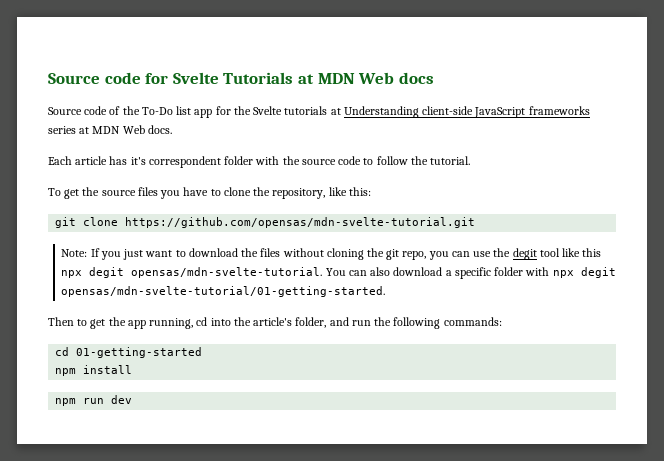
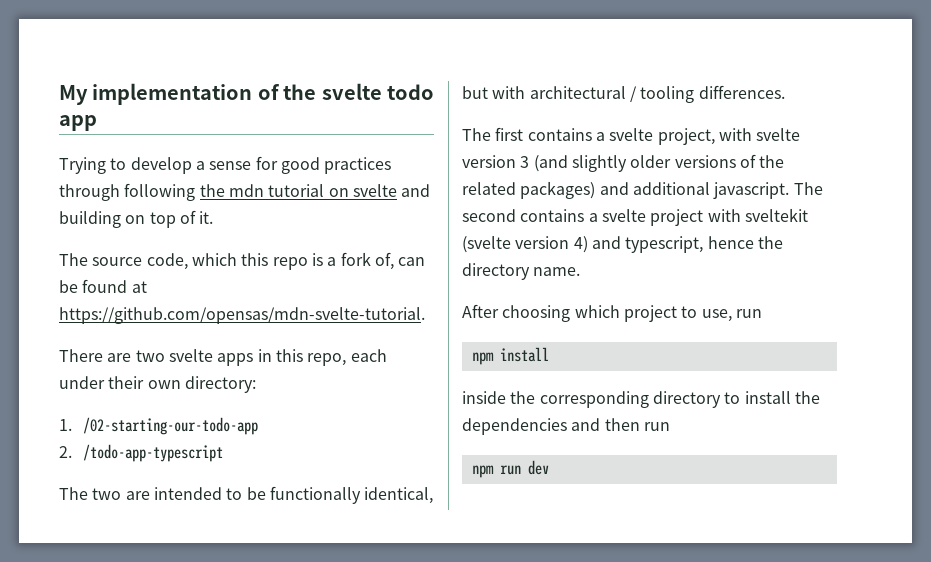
- Source code for Svelte Tutorials at MDN Web docs
- Source code of the To-Do list app for the Svelte tutorials at Understanding client-side JavaScript frameworks series at MDN Web docs.
- Each article has it's correspondent folder with the source code to follow the tutorial.
- To get the source files you have to clone the repository, like this:
- git clone https://github.com/opensas/mdn-svelte-tutorial.git
- Note: If you just want to download the files without cloning the git repo, you can use the degit tool like this npx degit opensas/mdn-svelte-tutorial. You can also download a specific folder with npx degit opensas/mdn-svelte-tutorial/01-getting-started.
- Then to get the app running, cd into the article's folder, and run the following commands:
- cd 01-getting-started
+ My implementation of the svelte todo app
+ Trying to develop a sense for good practices through following the mdn tutorial on svelte and building on top of it.
+ The source code, which this repo is a fork of, can be found at https://github.com/opensas/mdn-svelte-tutorial.
+ There are two svelte apps in this repo, each under their own directory:
+ 1. /02-starting-our-todo-app
+ 2. /todo-app-typescript
+ The two are intended to be functionally identical, but with architectural / tooling differences.
+ The first contains a svelte project, with svelte version 3 (and slightly older versions of the related packages) and additional javascript. The second contains a svelte project with sveltekit (svelte version 4) and typescript, hence the directory name.
+ After choosing which project to use, run
  npm install
+ inside the corresponding directory to install the dependencies and then run

